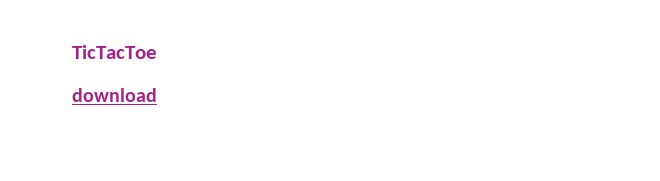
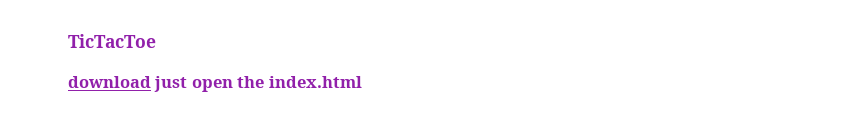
- download
+ download just open the index.html

